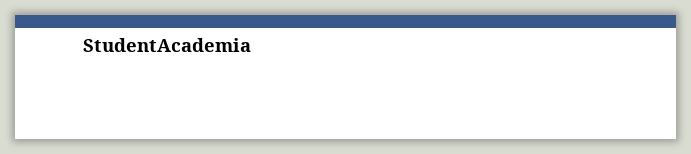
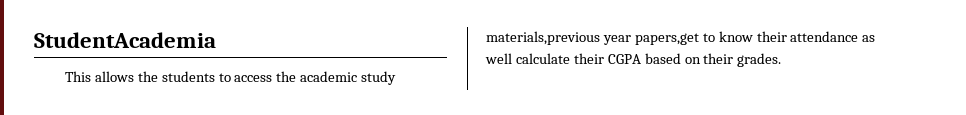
+ This allows the students to access the academic study materials,previous year papers,get to know their attendance as well calculate their CGPA based on their grades.

